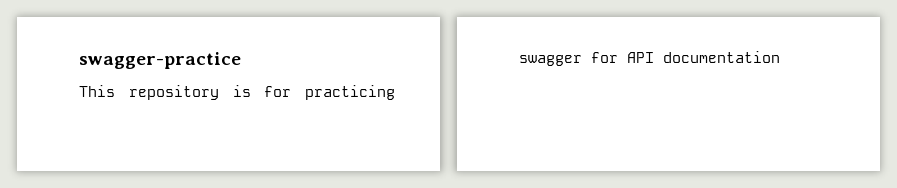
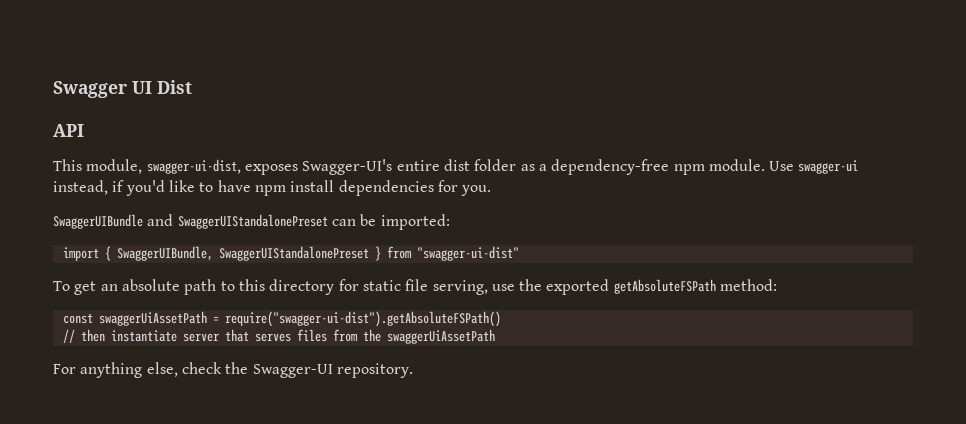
- swagger-practice
- This repository is for practicing swagger for API documentation
+ Swagger UI Dist
+ API
+ This module, swagger-ui-dist, exposes Swagger-UI's entire dist folder as a dependency-free npm module. Use swagger-ui instead, if you'd like to have npm install dependencies for you.
+ SwaggerUIBundle and SwaggerUIStandalonePreset can be imported:
+ import { SwaggerUIBundle, SwaggerUIStandalonePreset } from "swagger-ui-dist"
+ To get an absolute path to this directory for static file serving, use the exported getAbsoluteFSPath method:
+ const swaggerUiAssetPath = require("swagger-ui-dist").getAbsoluteFSPath()
+ // then instantiate server that serves files from the swaggerUiAssetPath
+ For anything else, check the Swagger-UI repository.

